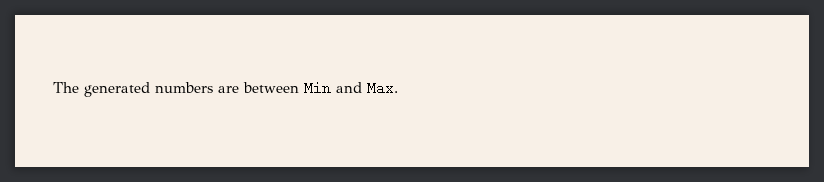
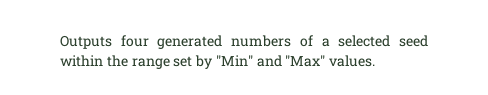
- The generated numbers are between Min and Max.
+ Outputs four generated numbers of a selected seed within the range set by "Min" and "Max" values.

